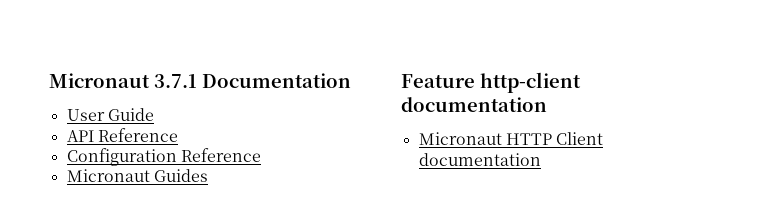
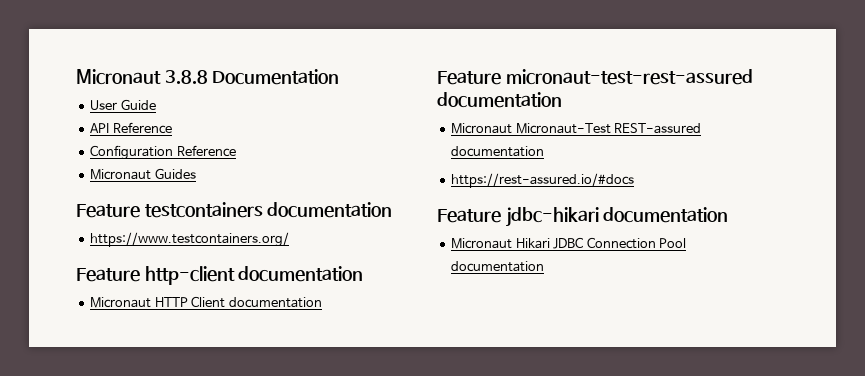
- Micronaut 3.7.1 Documentation
+ Micronaut 3.8.8 Documentation
+ Feature testcontainers documentation
+ https://www.testcontainers.org/
+ Feature micronaut-test-rest-assured documentation
+ Micronaut Micronaut-Test REST-assured documentation
+ https://rest-assured.io/#docs
+ Feature jdbc-hikari documentation
+ Micronaut Hikari JDBC Connection Pool documentation

